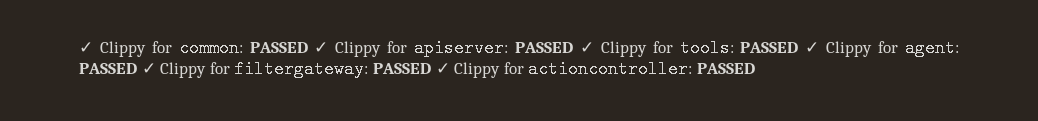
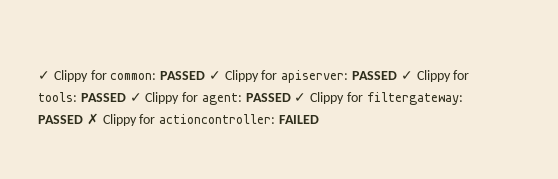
- ✓ Clippy for common: PASSED ✓ Clippy for apiserver: PASSED ✓ Clippy for tools: PASSED ✓ Clippy for agent: PASSED ✓ Clippy for filtergateway: PASSED ✓ Clippy for actioncontroller: PASSED
+ ✓ Clippy for common: PASSED ✓ Clippy for apiserver: PASSED ✓ Clippy for tools: PASSED ✓ Clippy for agent: PASSED ✓ Clippy for filtergateway: PASSED ✗ Clippy for actioncontroller: FAILED

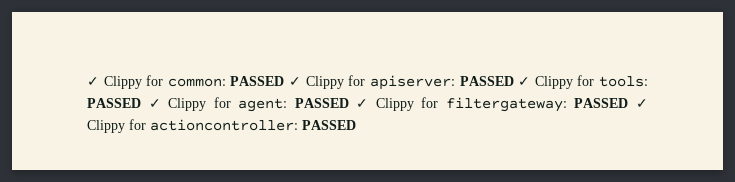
- ✓ Clippy for common: PASSED ✓ Clippy for apiserver: PASSED ✓ Clippy for tools: PASSED ✓ Clippy for agent: PASSED ✓ Clippy for filtergateway: PASSED ✗ Clippy for actioncontroller: FAILED
+ ✓ Clippy for common: PASSED ✓ Clippy for apiserver: PASSED ✓ Clippy for tools: PASSED ✓ Clippy for agent: PASSED ✓ Clippy for filtergateway: PASSED ✓ Clippy for actioncontroller: PASSED

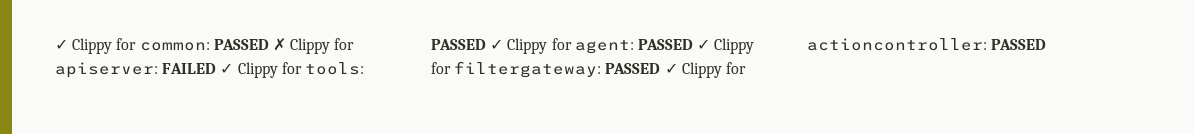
- ✓ Clippy for common: PASSED ✓ Clippy for apiserver: PASSED ✓ Clippy for tools: PASSED ✓ Clippy for agent: PASSED ✓ Clippy for filtergateway: PASSED ✓ Clippy for actioncontroller: PASSED
+ ✓ Clippy for common: PASSED ✗ Clippy for apiserver: FAILED ✓ Clippy for tools: PASSED ✓ Clippy for agent: PASSED ✓ Clippy for filtergateway: PASSED ✓ Clippy for actioncontroller: PASSED

